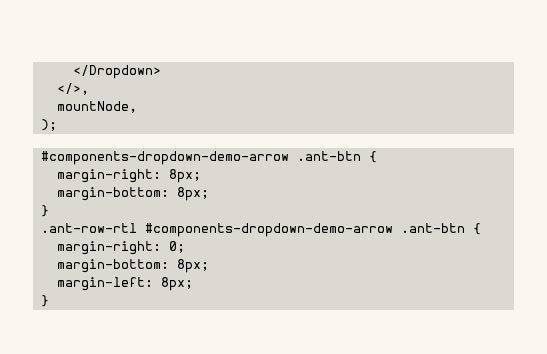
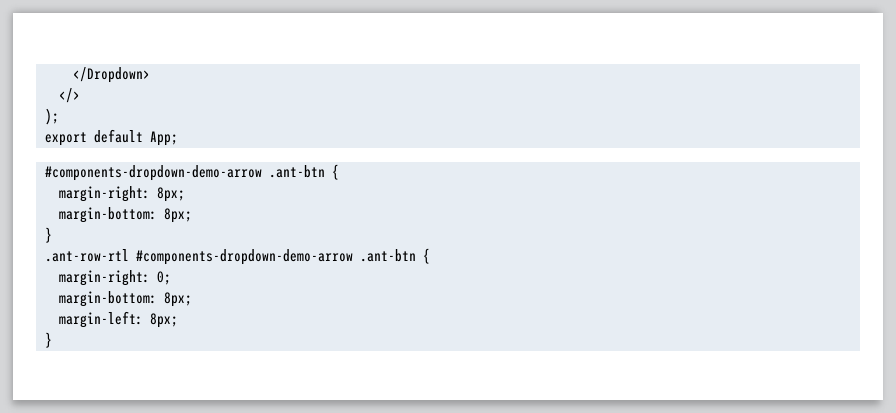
- </>,
- mountNode,
+ </>
+ export default App;

